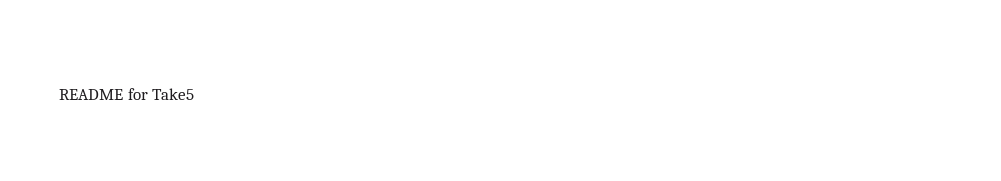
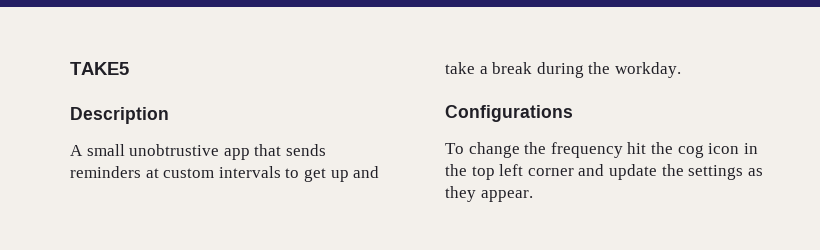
- README for Take5
+ TAKE5
+ Description
+ A small unobtrustive app that sends reminders at custom intervals to get up and take a break during the workday.
+ Configurations
+ To change the frequency hit the cog icon in the top left corner and update the settings as they appear.

